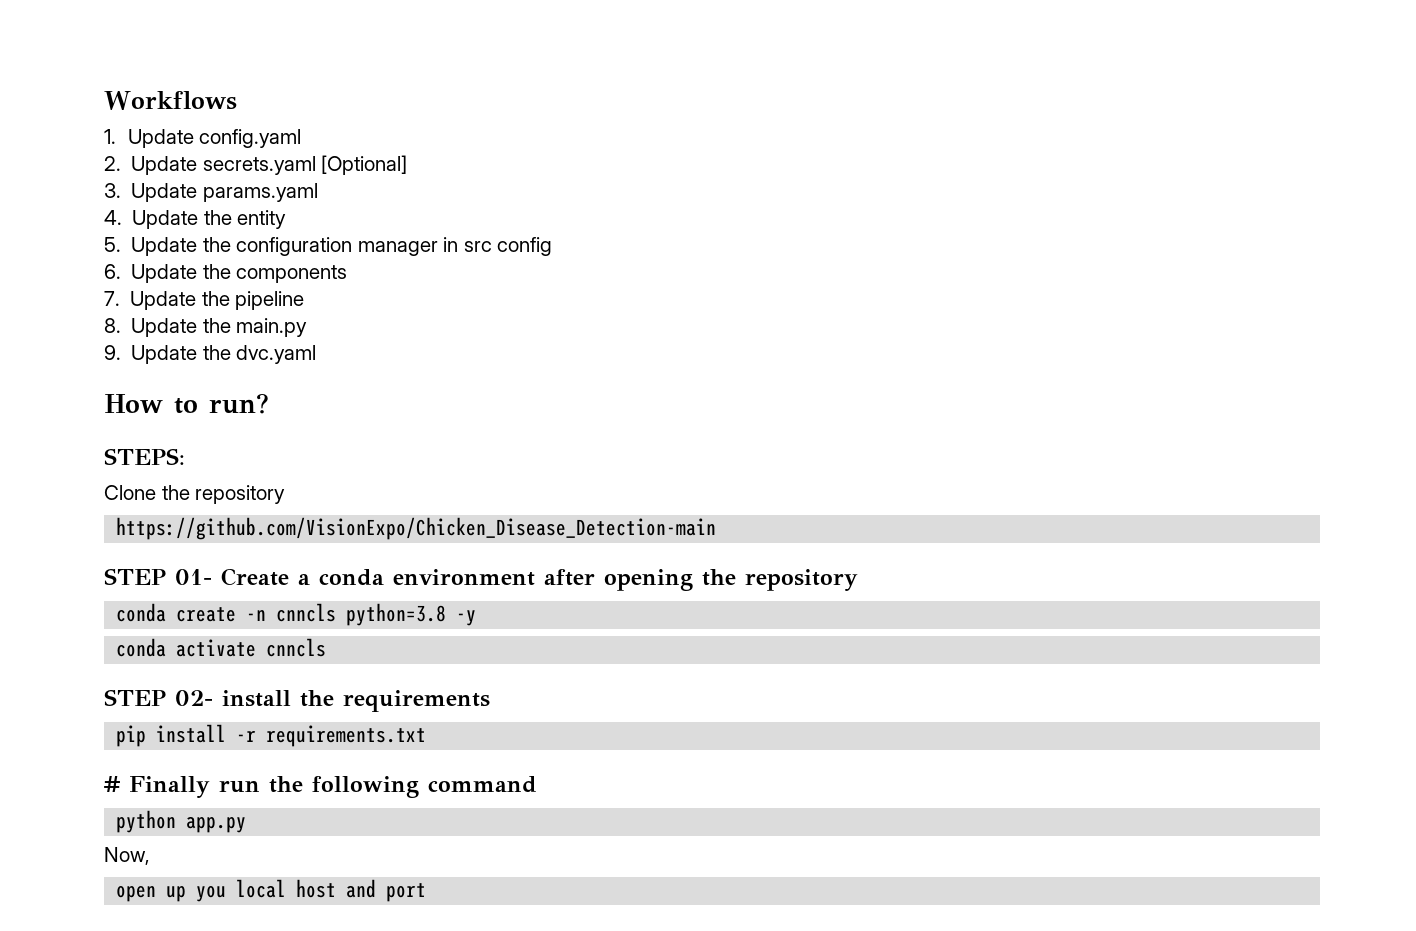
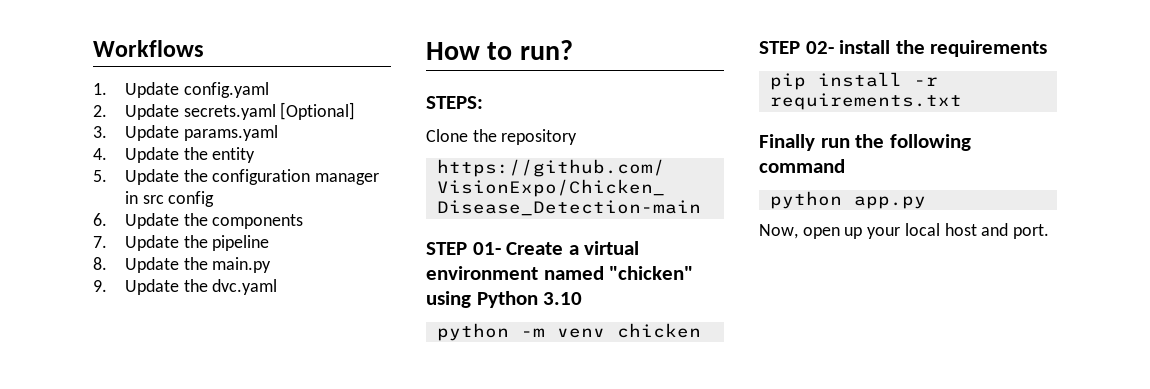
- STEP 01- Create a conda environment after opening the repository
- conda create -n cnncls python=3.8 -y
- conda activate cnncls
+ STEP 01- Create a virtual environment named "chicken" using Python 3.10
+ python -m venv chicken
- # Finally run the following command
+ Finally run the following command
- Now,
- open up you local host and port
+ Now, open up your local host and port.

